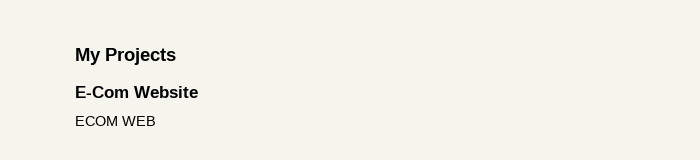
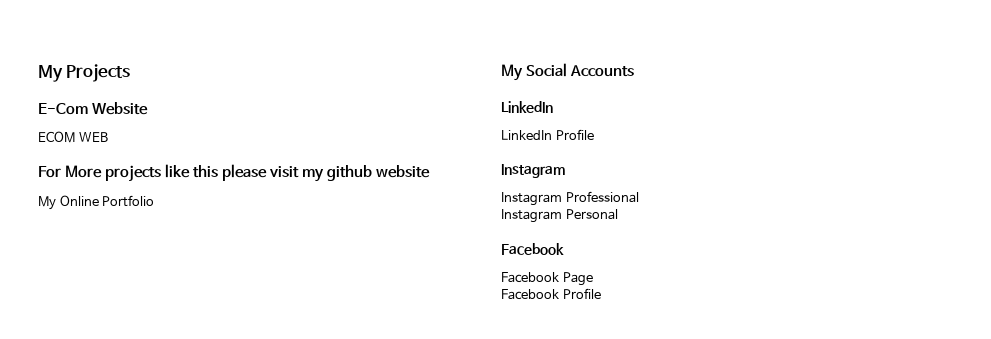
+ For More projects like this please visit my github website
+ My Online Portfolio
+ My Social Accounts
+ LinkedIn
+ LinkedIn Profile
+ Instagram
+ Instagram Professional
+ Instagram Personal
+ Facebook
+ Facebook Page
+ Facebook Profile

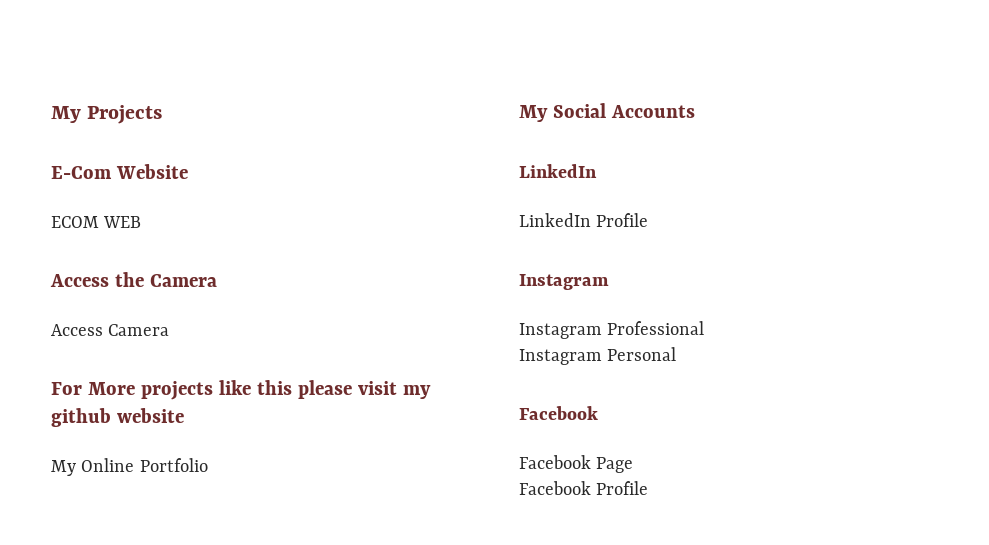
+ Access the Camera
+ Access Camera

